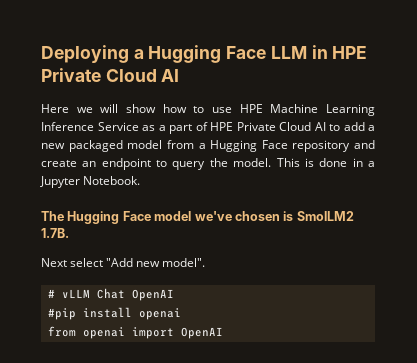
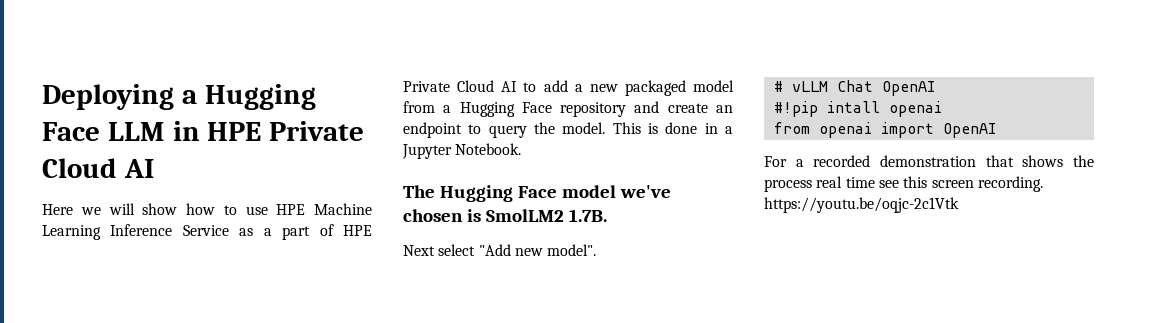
- #pip install openai
+ #!pip intall openai
+ For a recorded demonstration that shows the process real time see this screen recording. https://youtu.be/oqjc-2c1Vtk

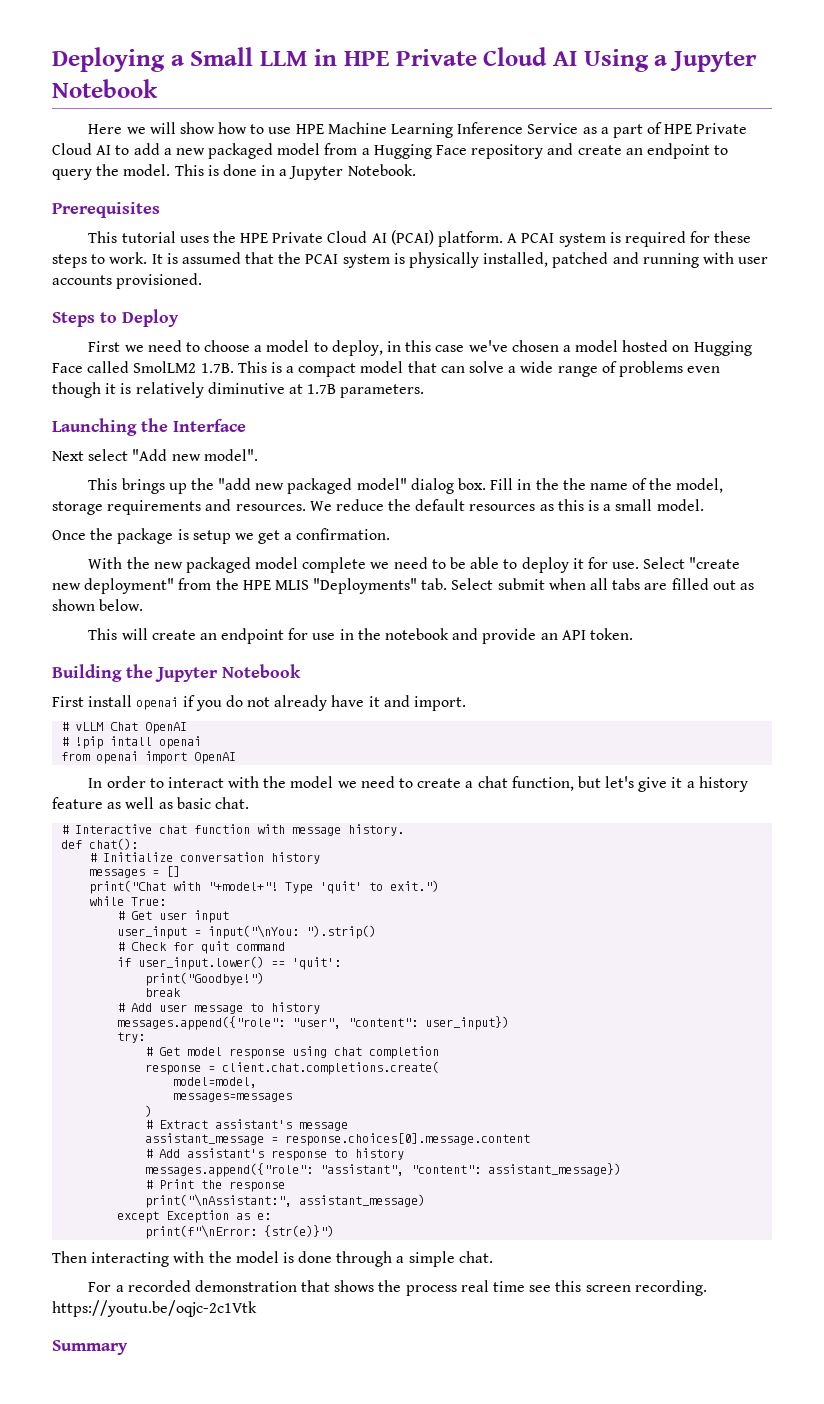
- Deploying a Hugging Face LLM in HPE Private Cloud AI
+ Deploying a Small LLM in HPE Private Cloud AI Using a Jupyter Notebook
- The Hugging Face model we've chosen is SmolLM2 1.7B.
+ Prerequisites
+ This tutorial uses the HPE Private Cloud AI (PCAI) platform. A PCAI system is required for these steps to work. It is assumed that the PCAI system is physically installed, patched and running with user accounts provisioned.
+ Steps to Deploy
+ First we need to choose a model to deploy, in this case we've chosen a model hosted on Hugging Face called SmolLM2 1.7B. This is a compact model that can solve a wide range of problems even though it is relatively diminutive at 1.7B parameters.
+ Launching the Interface
+ This brings up the "add new packaged model" dialog box. Fill in the the name of the model, storage requirements and resources. We reduce the default resources as this is a small model.
+ Once the package is setup we get a confirmation.
+ With the new packaged model complete we need to be able to deploy it for use. Select "create new deployment" from the HPE MLIS "Deployments" tab. Select submit when all tabs are filled out as shown below.
+ This will create an endpoint for use in the notebook and provide an API token.
+ Building the Jupyter Notebook
+ First install openai if you do not already have it and import.
- #!pip intall openai
+ # !pip intall openai
+ In order to interact with the model we need to create a chat function, but let's give it a history feature as well as basic chat.
+ # Interactive chat function with message history.
+ def chat():
+ # Initialize conversation history
+ messages = []
+ print("Chat with "+model+"! Type 'quit' to exit.")
+ while True:
+ # Get user input
+ user_input = input("\nYou: ").strip()
+ # Check for quit command
+ if user_input.lower() == 'quit':
+ print("Goodbye!")
+ break
+ # Add user message to history
+ messages.append({"role": "user", "content": user_input})
+ try:
+ # Get model response using chat completion
+ response = client.chat.completions.create(
+ model=model,
+ messages=messages
+ )
+ # Extract assistant's message
+ assistant_message = response.choices[0].message.content
+ # Add assistant's response to history
+ messages.append({"role": "assistant", "content": assistant_message})
+ # Print the response
+ print("\nAssistant:", assistant_message)
+ except Exception as e:
+ print(f"\nError: {str(e)}")
+ Then interacting with the model is done through a simple chat.
+ Summary

